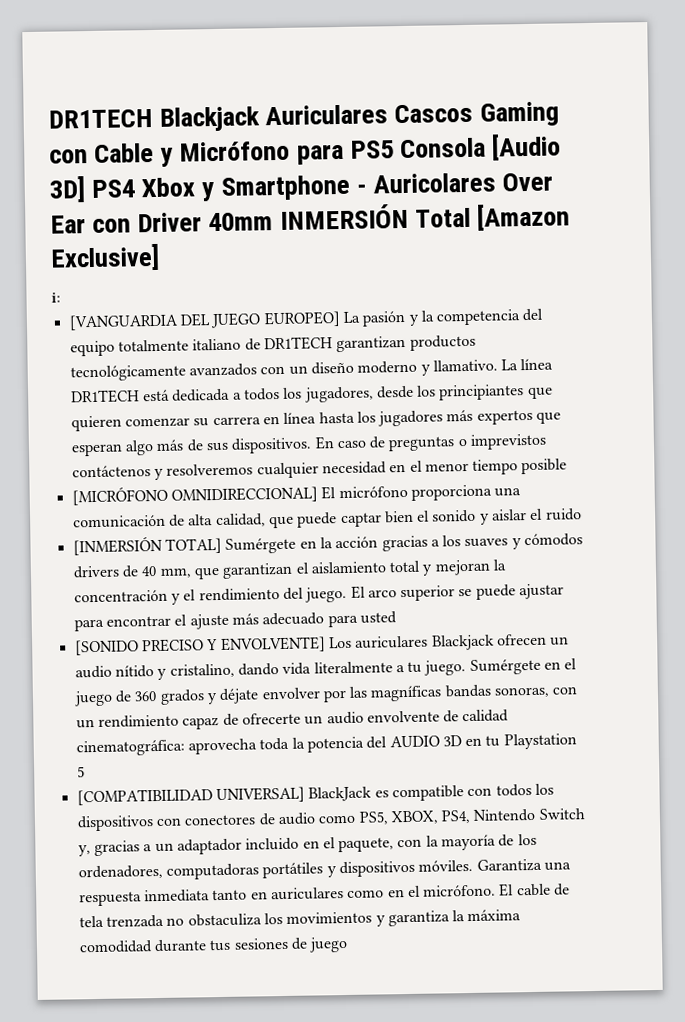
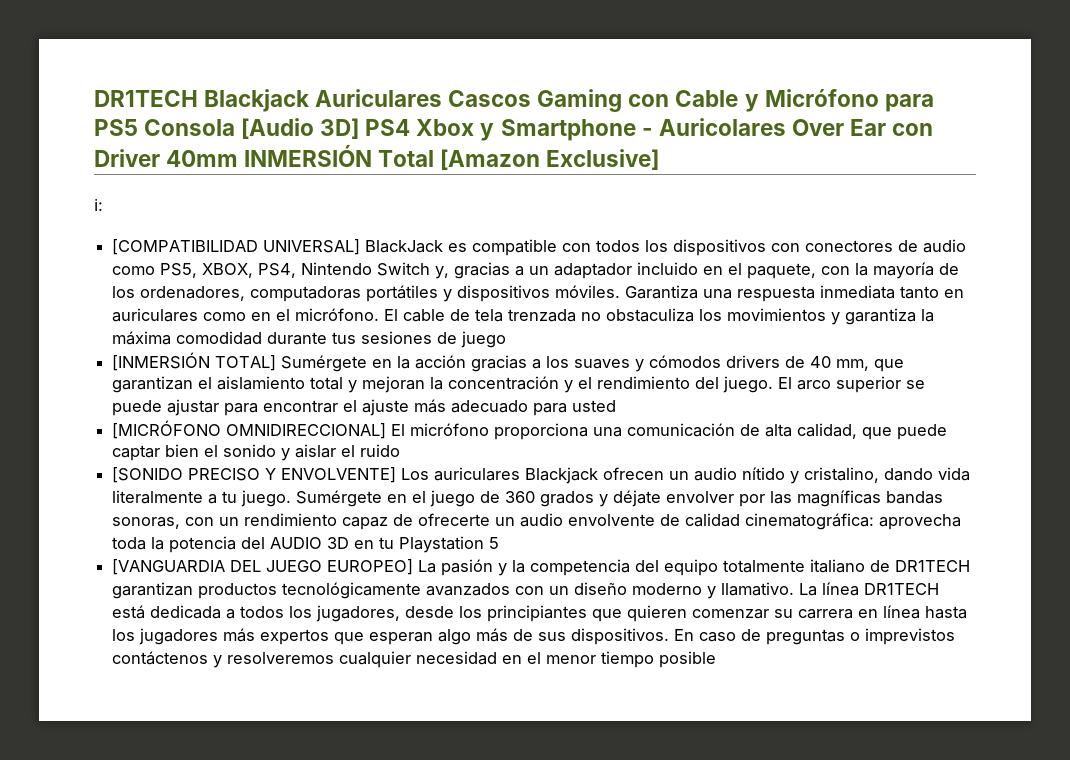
+ [COMPATIBILIDAD UNIVERSAL] BlackJack es compatible con todos los dispositivos con conectores de audio como PS5, XBOX, PS4, Nintendo Switch y, gracias a un adaptador incluido en el paquete, con la mayoría de los ordenadores, computadoras portátiles y dispositivos móviles. Garantiza una respuesta inmediata tanto en auriculares como en el micrófono. El cable de tela trenzada no obstaculiza los movimientos y garantiza la máxima comodidad durante tus sesiones de juego
+ [INMERSIÓN TOTAL] Sumérgete en la acción gracias a los suaves y cómodos drivers de 40 mm, que garantizan el aislamiento total y mejoran la concentración y el rendimiento del juego. El arco superior se puede ajustar para encontrar el ajuste más adecuado para usted
+ [MICRÓFONO OMNIDIRECCIONAL] El micrófono proporciona una comunicación de alta calidad, que puede captar bien el sonido y aislar el ruido
+ [SONIDO PRECISO Y ENVOLVENTE] Los auriculares Blackjack ofrecen un audio nítido y cristalino, dando vida literalmente a tu juego. Sumérgete en el juego de 360 grados y déjate envolver por las magníficas bandas sonoras, con un rendimiento capaz de ofrecerte un audio envolvente de calidad cinematográfica: aprovecha toda la potencia del AUDIO 3D en tu Playstation 5
- [MICRÓFONO OMNIDIRECCIONAL] El micrófono proporciona una comunicación de alta calidad, que puede captar bien el sonido y aislar el ruido
- [INMERSIÓN TOTAL] Sumérgete en la acción gracias a los suaves y cómodos drivers de 40 mm, que garantizan el aislamiento total y mejoran la concentración y el rendimiento del juego. El arco superior se puede ajustar para encontrar el ajuste más adecuado para usted
- [SONIDO PRECISO Y ENVOLVENTE] Los auriculares Blackjack ofrecen un audio nítido y cristalino, dando vida literalmente a tu juego. Sumérgete en el juego de 360 grados y déjate envolver por las magníficas bandas sonoras, con un rendimiento capaz de ofrecerte un audio envolvente de calidad cinematográfica: aprovecha toda la potencia del AUDIO 3D en tu Playstation 5
- [COMPATIBILIDAD UNIVERSAL] BlackJack es compatible con todos los dispositivos con conectores de audio como PS5, XBOX, PS4, Nintendo Switch y, gracias a un adaptador incluido en el paquete, con la mayoría de los ordenadores, computadoras portátiles y dispositivos móviles. Garantiza una respuesta inmediata tanto en auriculares como en el micrófono. El cable de tela trenzada no obstaculiza los movimientos y garantiza la máxima comodidad durante tus sesiones de juego

